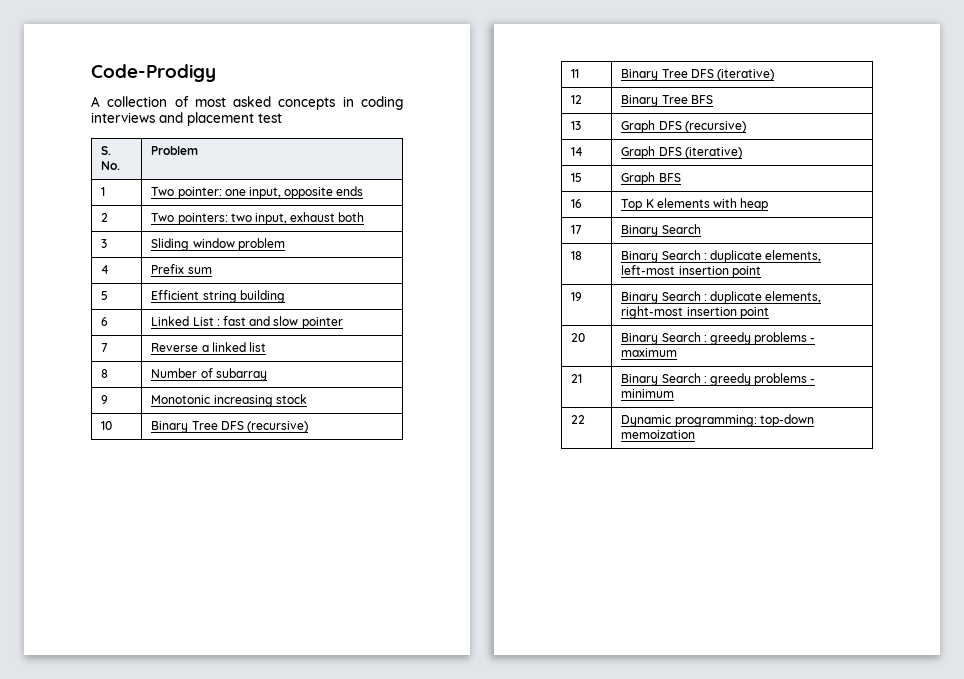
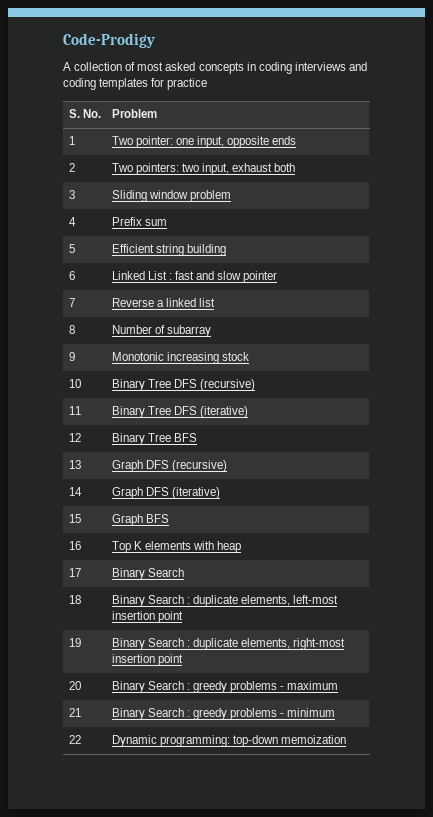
- A collection of most asked concepts in coding interviews and placement test
+ A collection of most asked concepts in coding interviews and coding templates for practice

